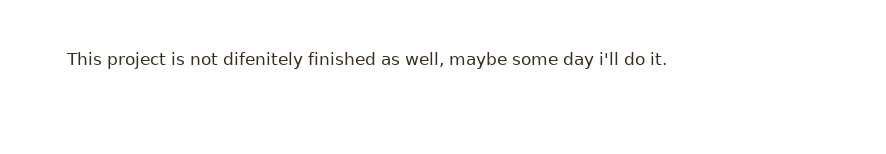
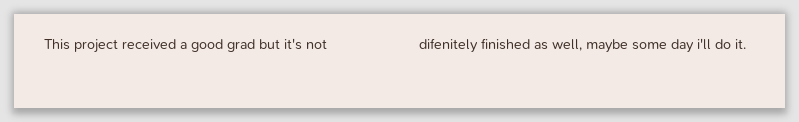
- This project is not difenitely finished as well, maybe some day i'll do it.
+ This project received a good grad but it's not difenitely finished as well, maybe some day i'll do it.

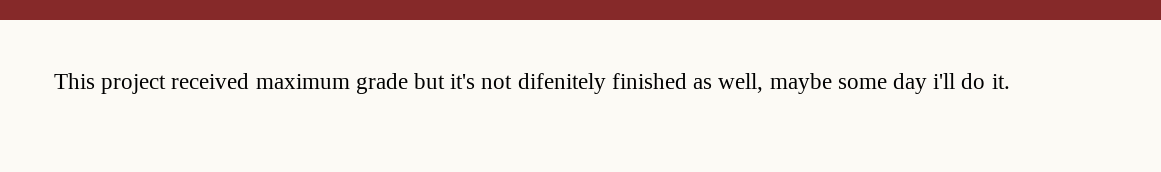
- This project received a good grad but it's not difenitely finished as well, maybe some day i'll do it.
+ This project received maximum grade but it's not difenitely finished as well, maybe some day i'll do it.

